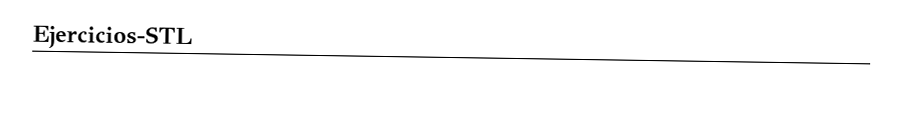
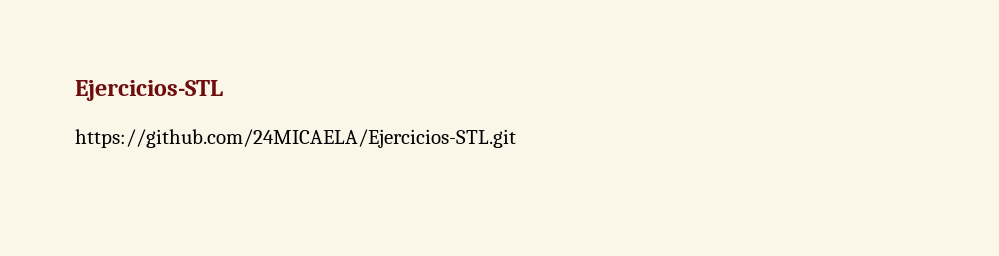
+ https://github.com/24MICAELA/Ejercicios-STL.git

